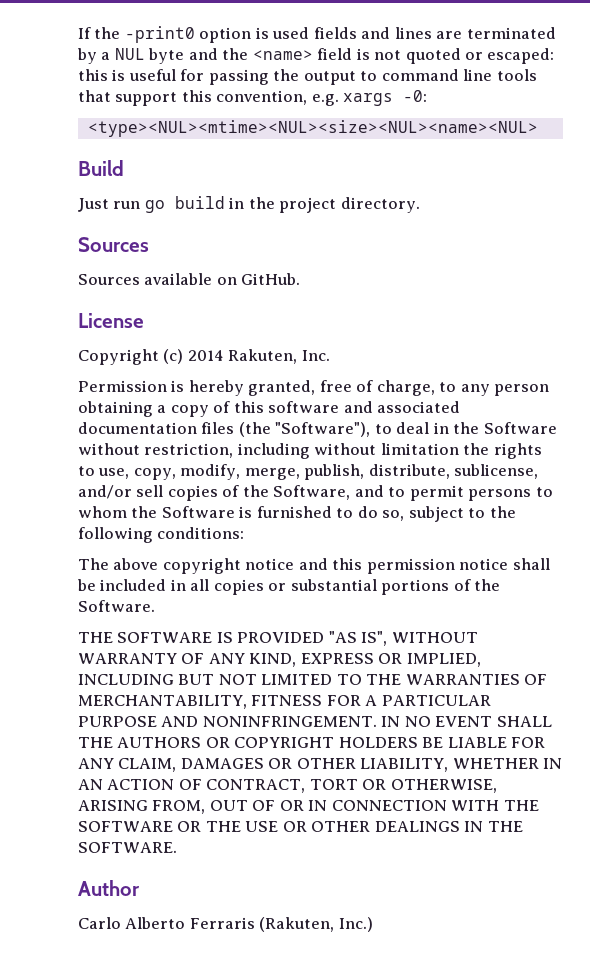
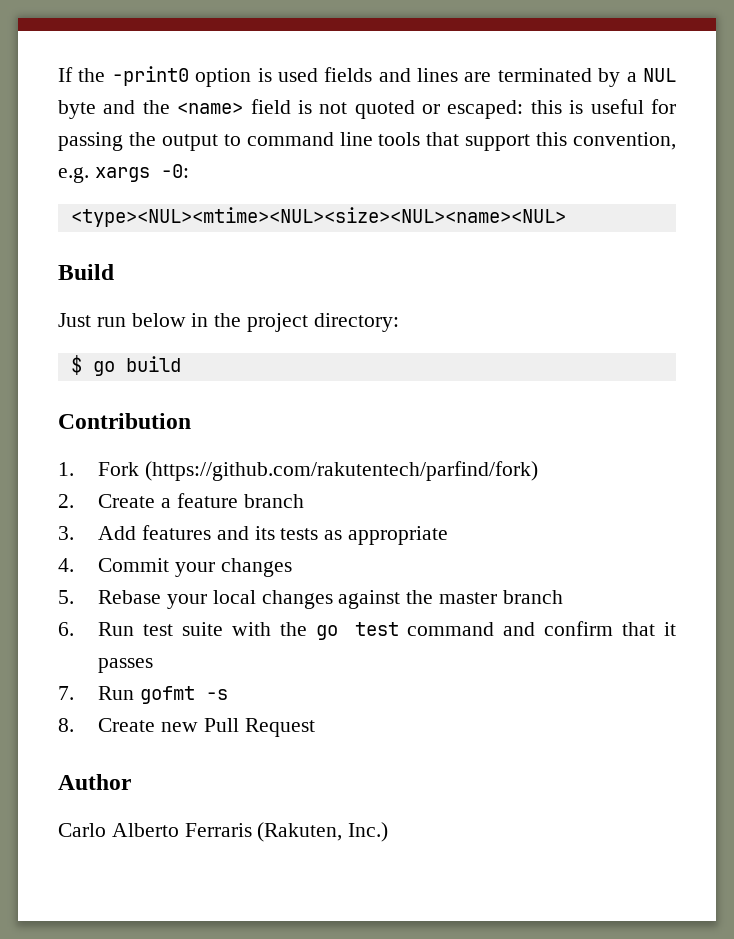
- Just run go build in the project directory.
- Sources
- Sources available on GitHub.
- License
- Copyright (c) 2014 Rakuten, Inc.
- Permission is hereby granted, free of charge, to any person obtaining a copy of this software and associated documentation files (the "Software"), to deal in the Software without restriction, including without limitation the rights to use, copy, modify, merge, publish, distribute, sublicense, and/or sell copies of the Software, and to permit persons to whom the Software is furnished to do so, subject to the following conditions:
- The above copyright notice and this permission notice shall be included in all copies or substantial portions of the Software.
- THE SOFTWARE IS PROVIDED "AS IS", WITHOUT WARRANTY OF ANY KIND, EXPRESS OR IMPLIED, INCLUDING BUT NOT LIMITED TO THE WARRANTIES OF MERCHANTABILITY, FITNESS FOR A PARTICULAR PURPOSE AND NONINFRINGEMENT. IN NO EVENT SHALL THE AUTHORS OR COPYRIGHT HOLDERS BE LIABLE FOR ANY CLAIM, DAMAGES OR OTHER LIABILITY, WHETHER IN AN ACTION OF CONTRACT, TORT OR OTHERWISE, ARISING FROM, OUT OF OR IN CONNECTION WITH THE SOFTWARE OR THE USE OR OTHER DEALINGS IN THE SOFTWARE.
+ Just run below in the project directory:
+ $ go build
+ Contribution
+ 1. Fork (https://github.com/rakutentech/parfind/fork)
+ 2. Create a feature branch
+ 3. Add features and its tests as appropriate
+ 4. Commit your changes
+ 5. Rebase your local changes against the master branch
+ 6. Run test suite with the go test command and confirm that it passes
+ 7. Run gofmt -s
+ 8. Create new Pull Request

